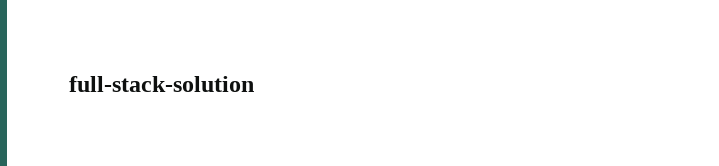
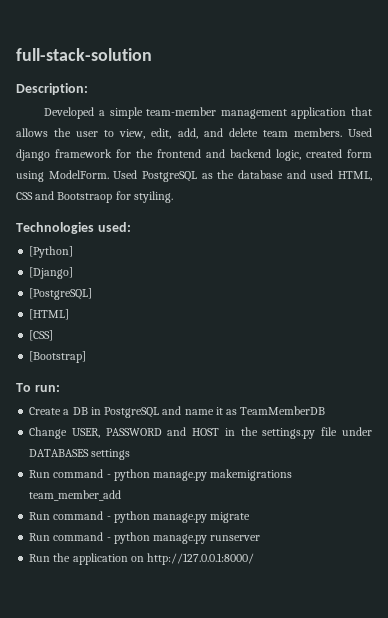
+ Description:
+ Developed a simple team-member management application that allows the user to view, edit, add, and delete team members. Used django framework for the frontend and backend logic, created form using ModelForm. Used PostgreSQL as the database and used HTML, CSS and Bootstraop for styiling.
+ Technologies used:
+ [Python]
+ [Django]
+ [PostgreSQL]
+ [HTML]
+ [CSS]
+ [Bootstrap]
+ To run:
+ Create a DB in PostgreSQL and name it as TeamMemberDB
+ Change USER, PASSWORD and HOST in the settings.py file under DATABASES settings
+ Run command - python manage.py makemigrations team_member_add
+ Run command - python manage.py migrate
+ Run command - python manage.py runserver
+ Run the application on http://127.0.0.1:8000/

